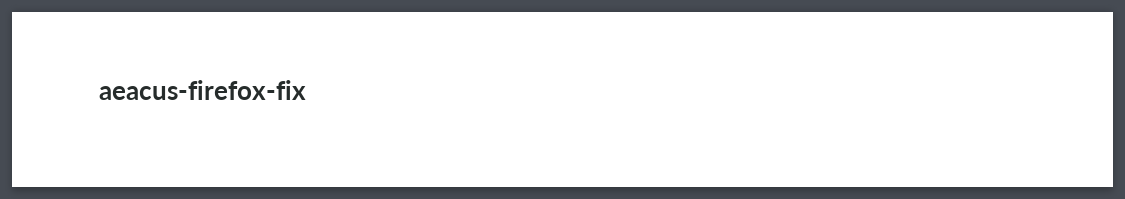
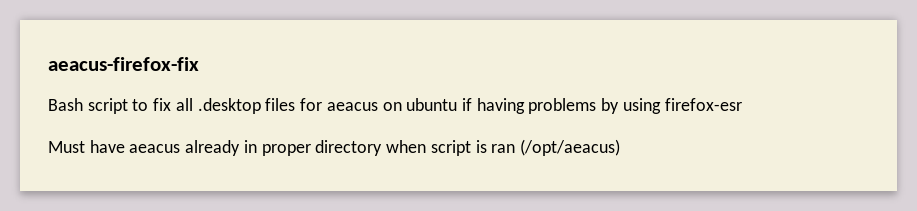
+ Bash script to fix all .desktop files for aeacus on ubuntu if having problems by using firefox-esr
+ Must have aeacus already in proper directory when script is ran (/opt/aeacus)

